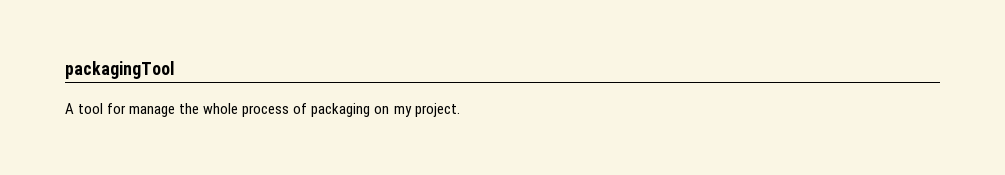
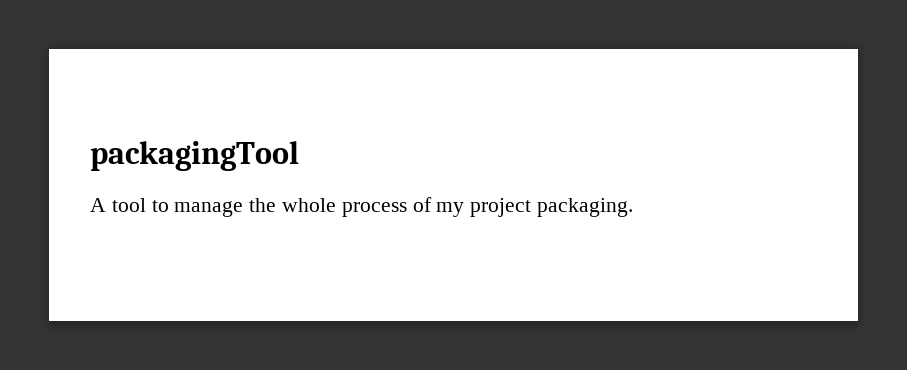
- A tool for manage the whole process of packaging on my project.
+ A tool to manage the whole process of my project packaging.

